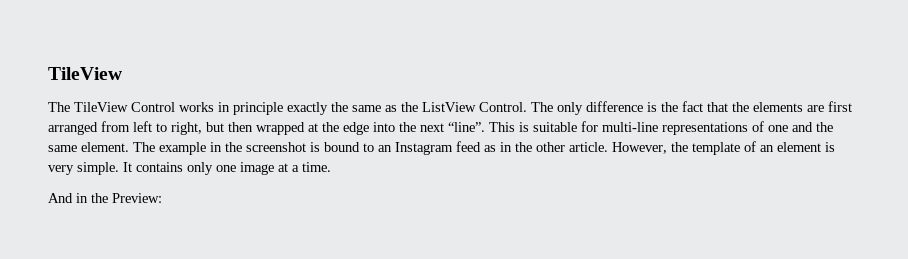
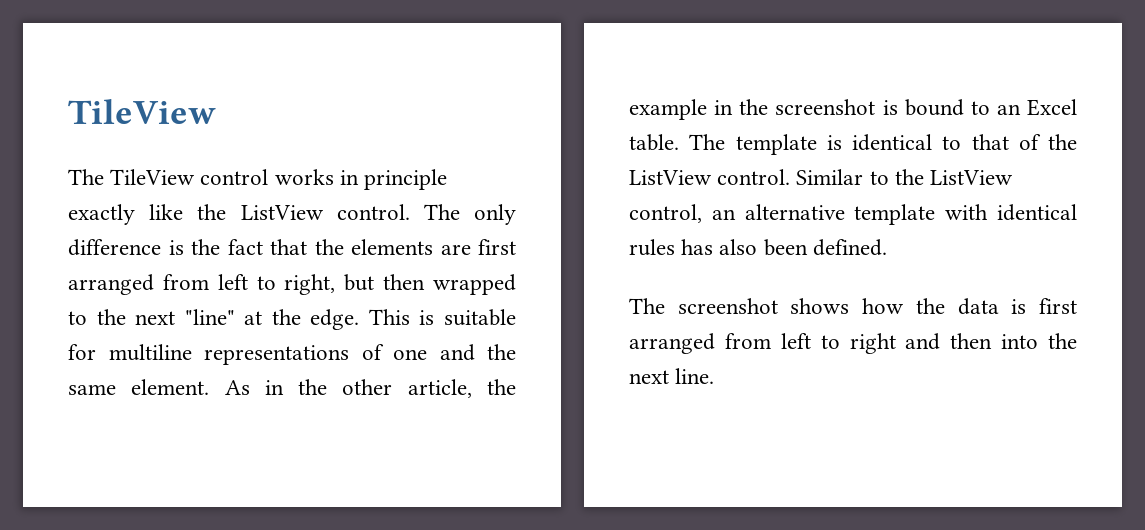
- The TileView Control works in principle exactly the same as the ListView Control.
+ The TileView control works in principle exactly like the ListView control.
- The only difference is the fact that the elements are first arranged from left to right, but then wrapped at the edge into the next “line”.
+ The only difference is the fact that the elements are first arranged from left to right, but then wrapped to the next "line" at the edge.
- This is suitable for multi-line representations of one and the same element.
+ This is suitable for multiline representations of one and the same element.
- The example in the screenshot is bound to an Instagram feed as in the other article. However, the template of an element is very simple. It contains only one image at a time.
- And in the Preview:
+ As in the other article, the example in the screenshot is bound to an Excel table. The template is identical to that of the ListView control. Similar to the ListView control, an alternative template with identical rules has also been defined.
+ The screenshot shows how the data is first arranged from left to right and then into the next line.

